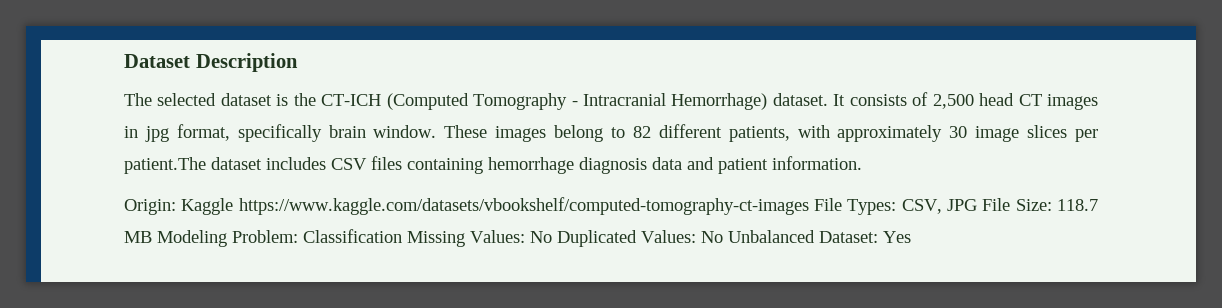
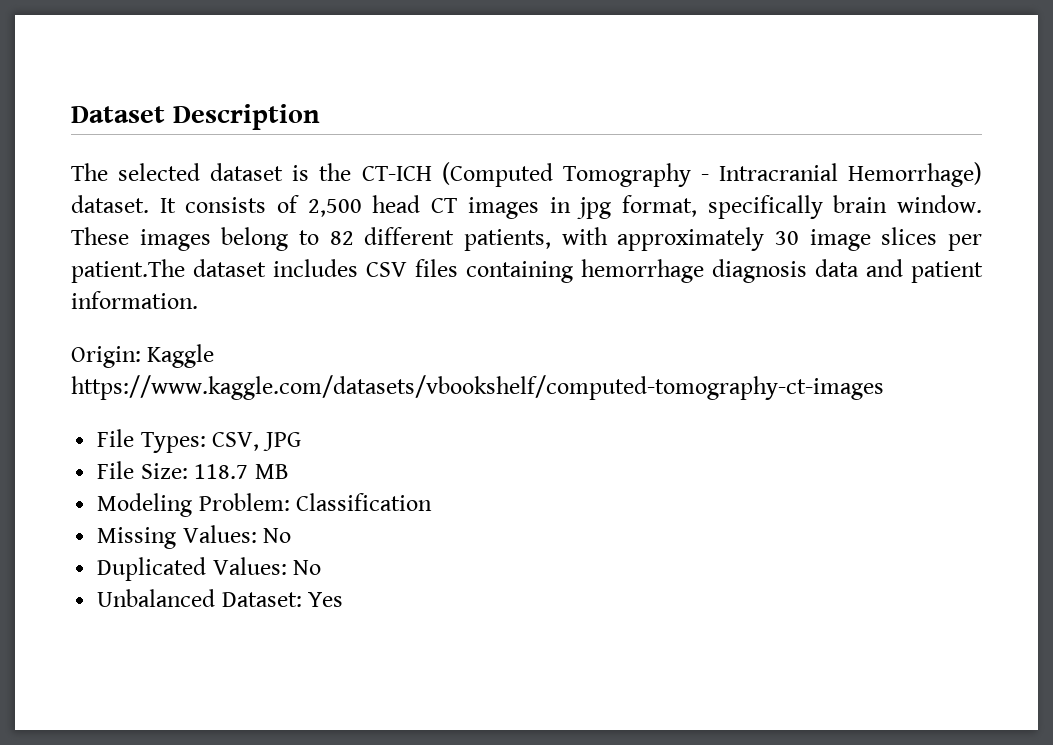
- Origin: Kaggle https://www.kaggle.com/datasets/vbookshelf/computed-tomography-ct-images File Types: CSV, JPG File Size: 118.7 MB Modeling Problem: Classification Missing Values: No Duplicated Values: No Unbalanced Dataset: Yes
+ Origin: Kaggle https://www.kaggle.com/datasets/vbookshelf/computed-tomography-ct-images
+ File Types: CSV, JPG
+ File Size: 118.7 MB
+ Modeling Problem: Classification
+ Missing Values: No
+ Duplicated Values: No
+ Unbalanced Dataset: Yes

